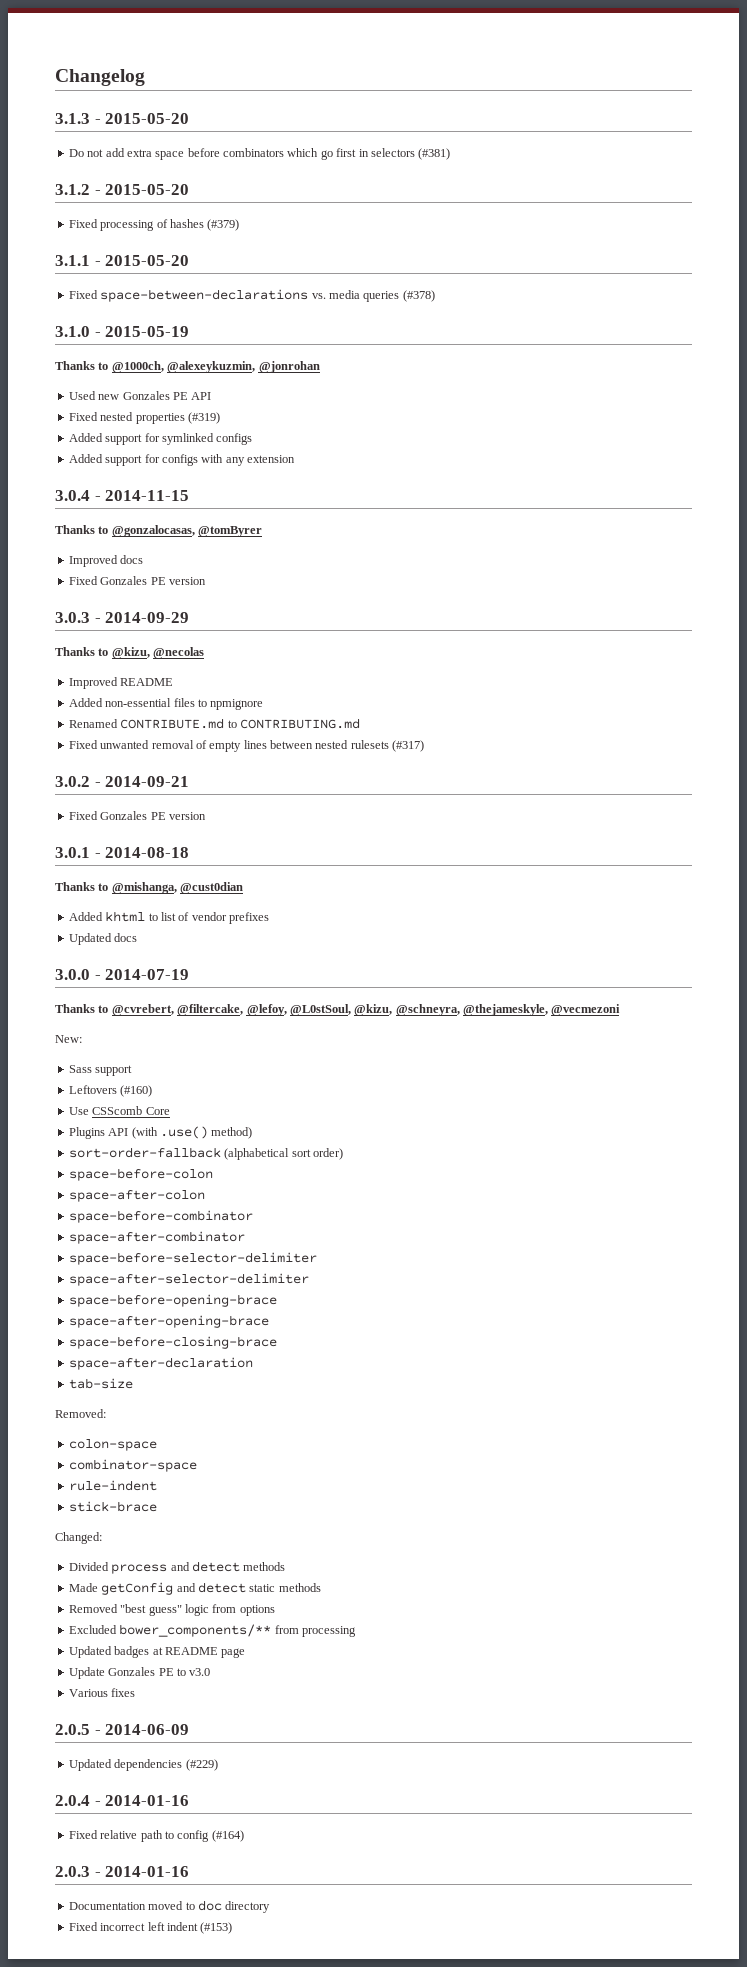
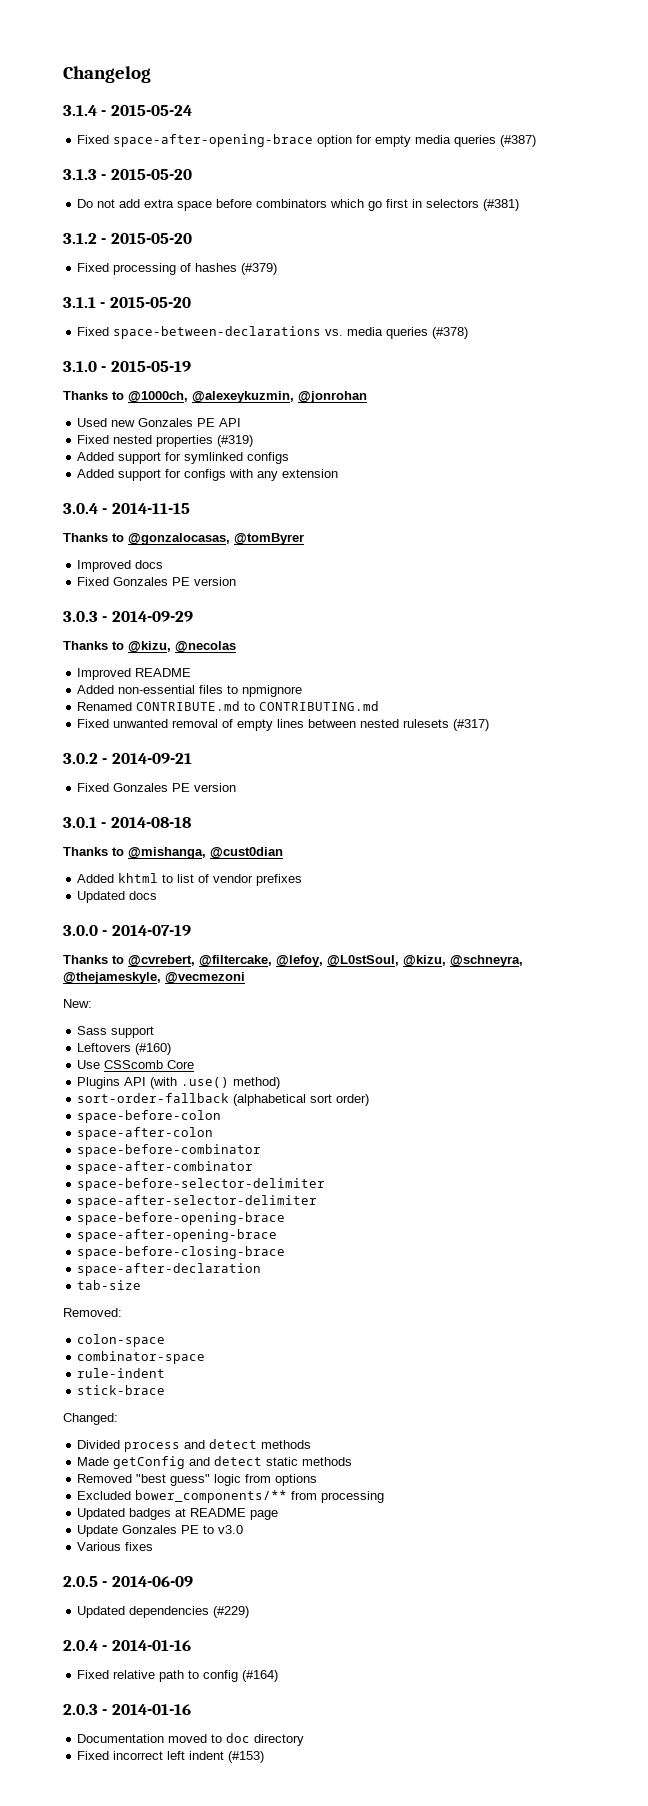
+ 3.1.4 - 2015-05-24
+ Fixed space-after-opening-brace option for empty media queries (#387)

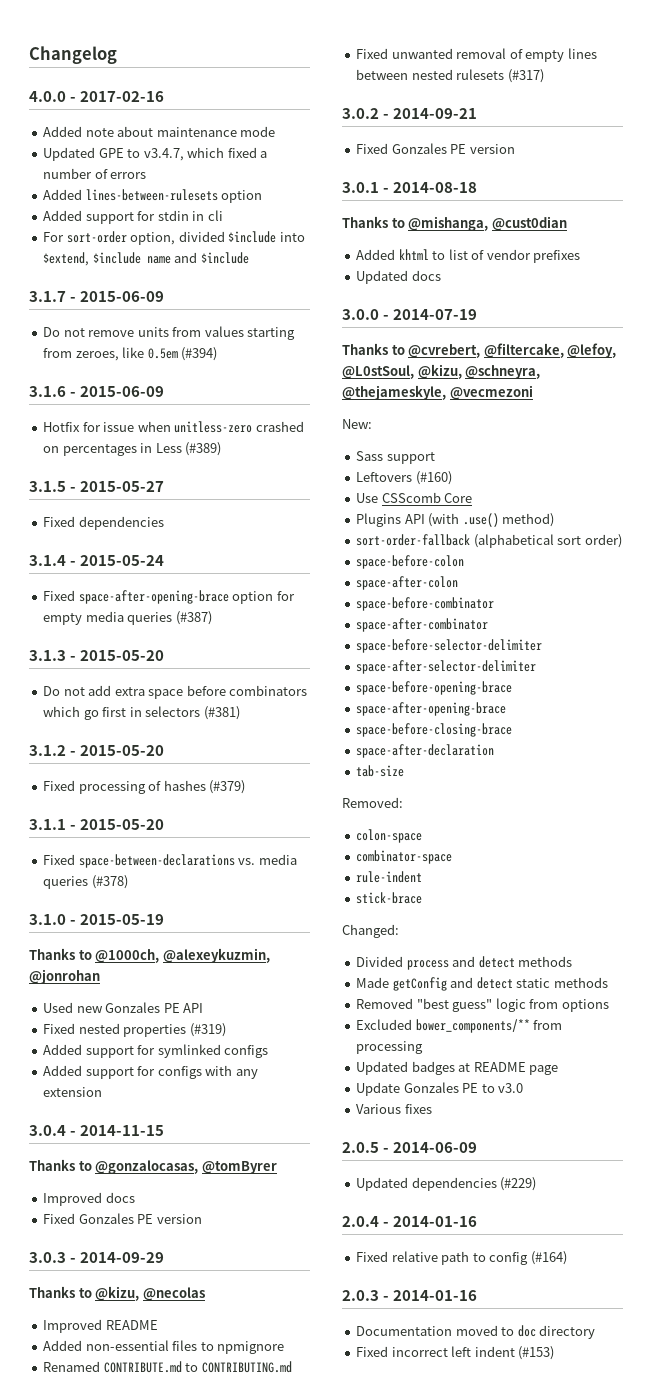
+ 4.0.0 - 2017-02-16
+ Added note about maintenance mode
+ Updated GPE to v3.4.7, which fixed a number of errors
+ Added lines-between-rulesets option
+ Added support for stdin in cli
+ For sort-order option, divided $include into $extend, $include name and $include
+ 3.1.7 - 2015-06-09
+ Do not remove units from values starting from zeroes, like 0.5em (#394)
+ 3.1.6 - 2015-06-09
+ Hotfix for issue when unitless-zero crashed on percentages in Less (#389)
+ 3.1.5 - 2015-05-27
+ Fixed dependencies

